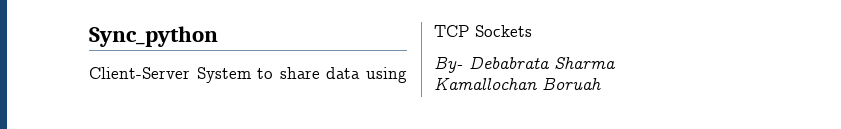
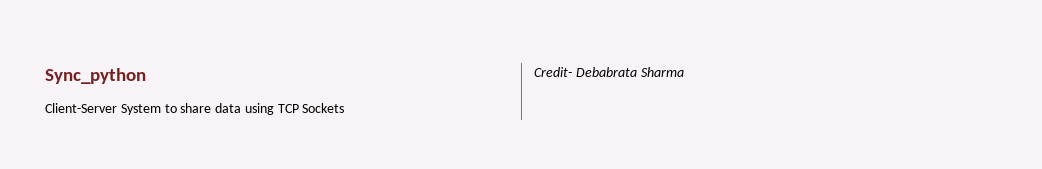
- By- Debabrata Sharma
+ Credit- Debabrata Sharma
- Kamallochan Boruah

